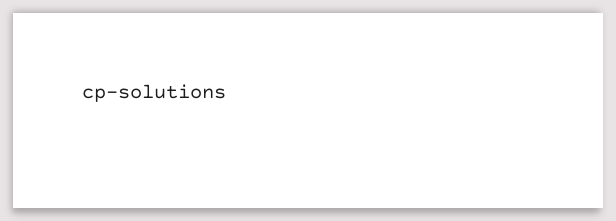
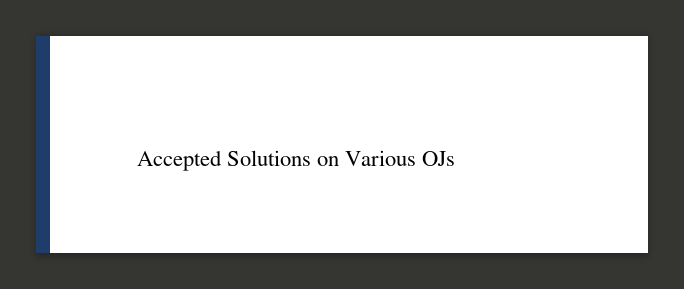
- cp-solutions
+ Accepted Solutions on Various OJs

